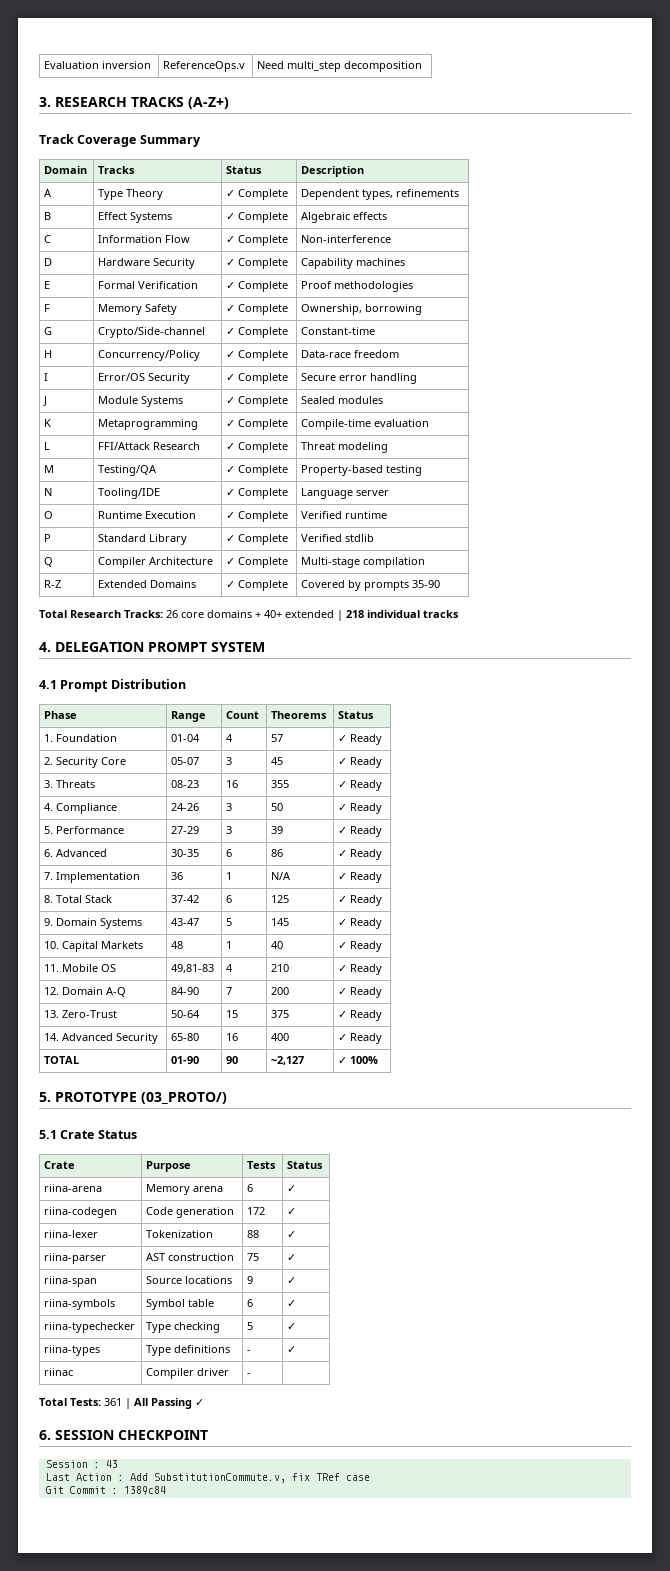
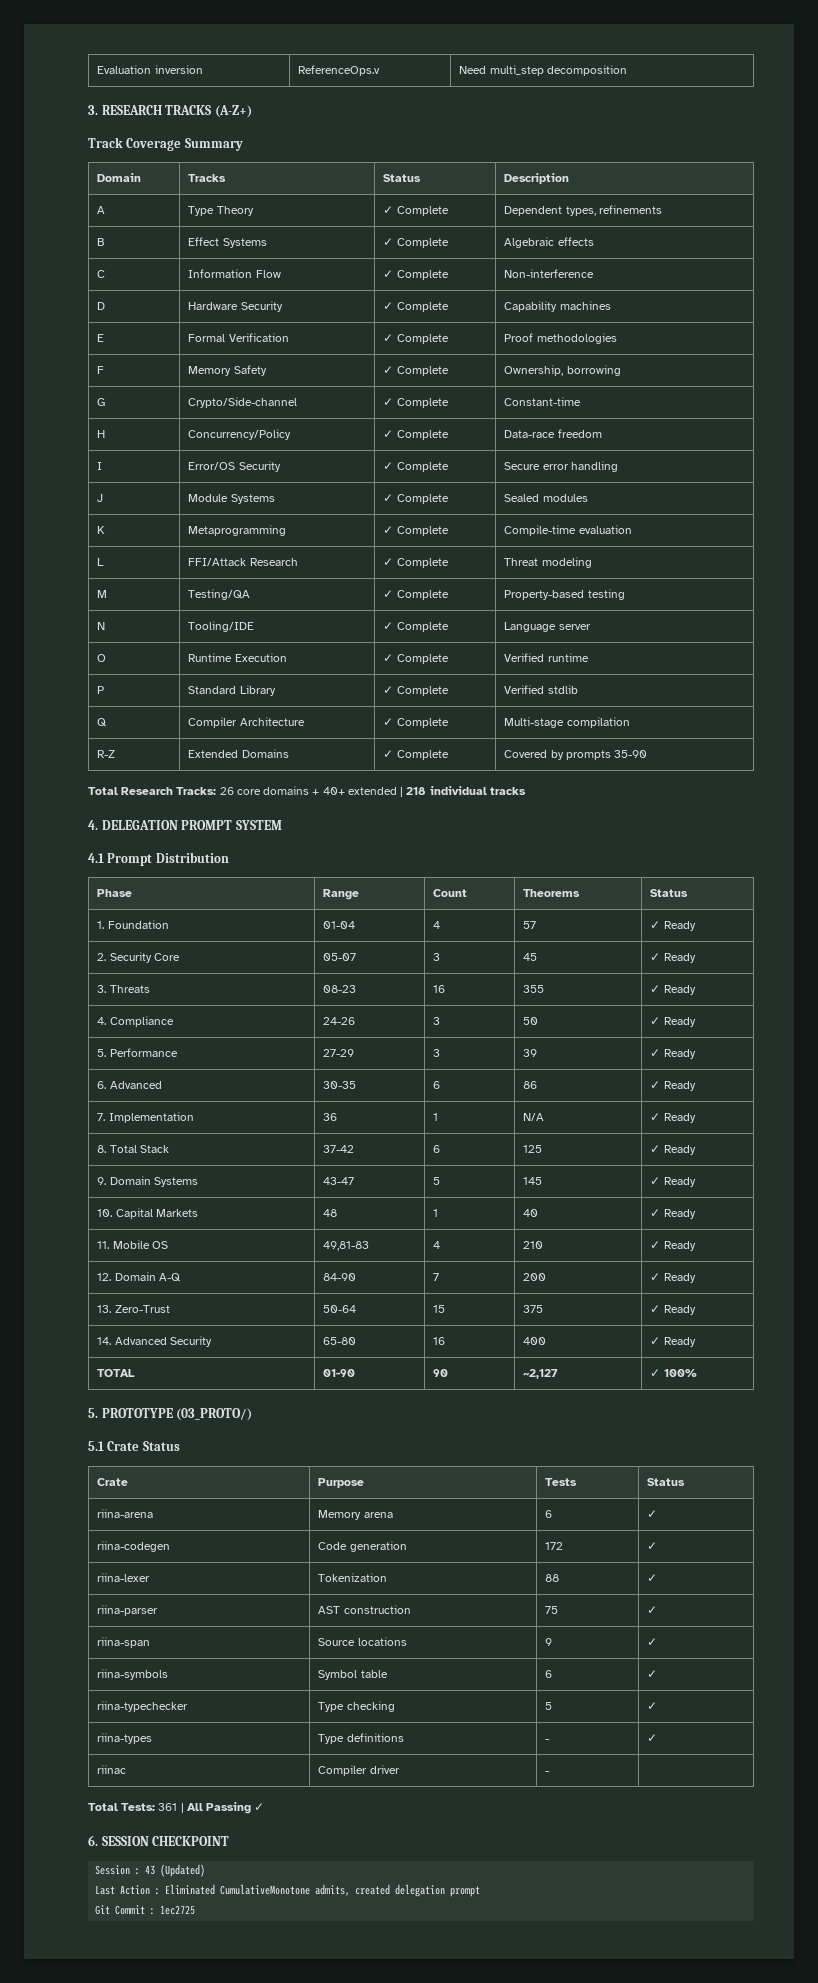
- Session : 43
+ Session : 43 (Updated)
- Last Action : Add SubstitutionCommute.v, fix TRef case
+ Last Action : Eliminated CumulativeMonotone admits, created delegation prompt
- Git Commit : 1389c84
+ Git Commit : 1ec2725

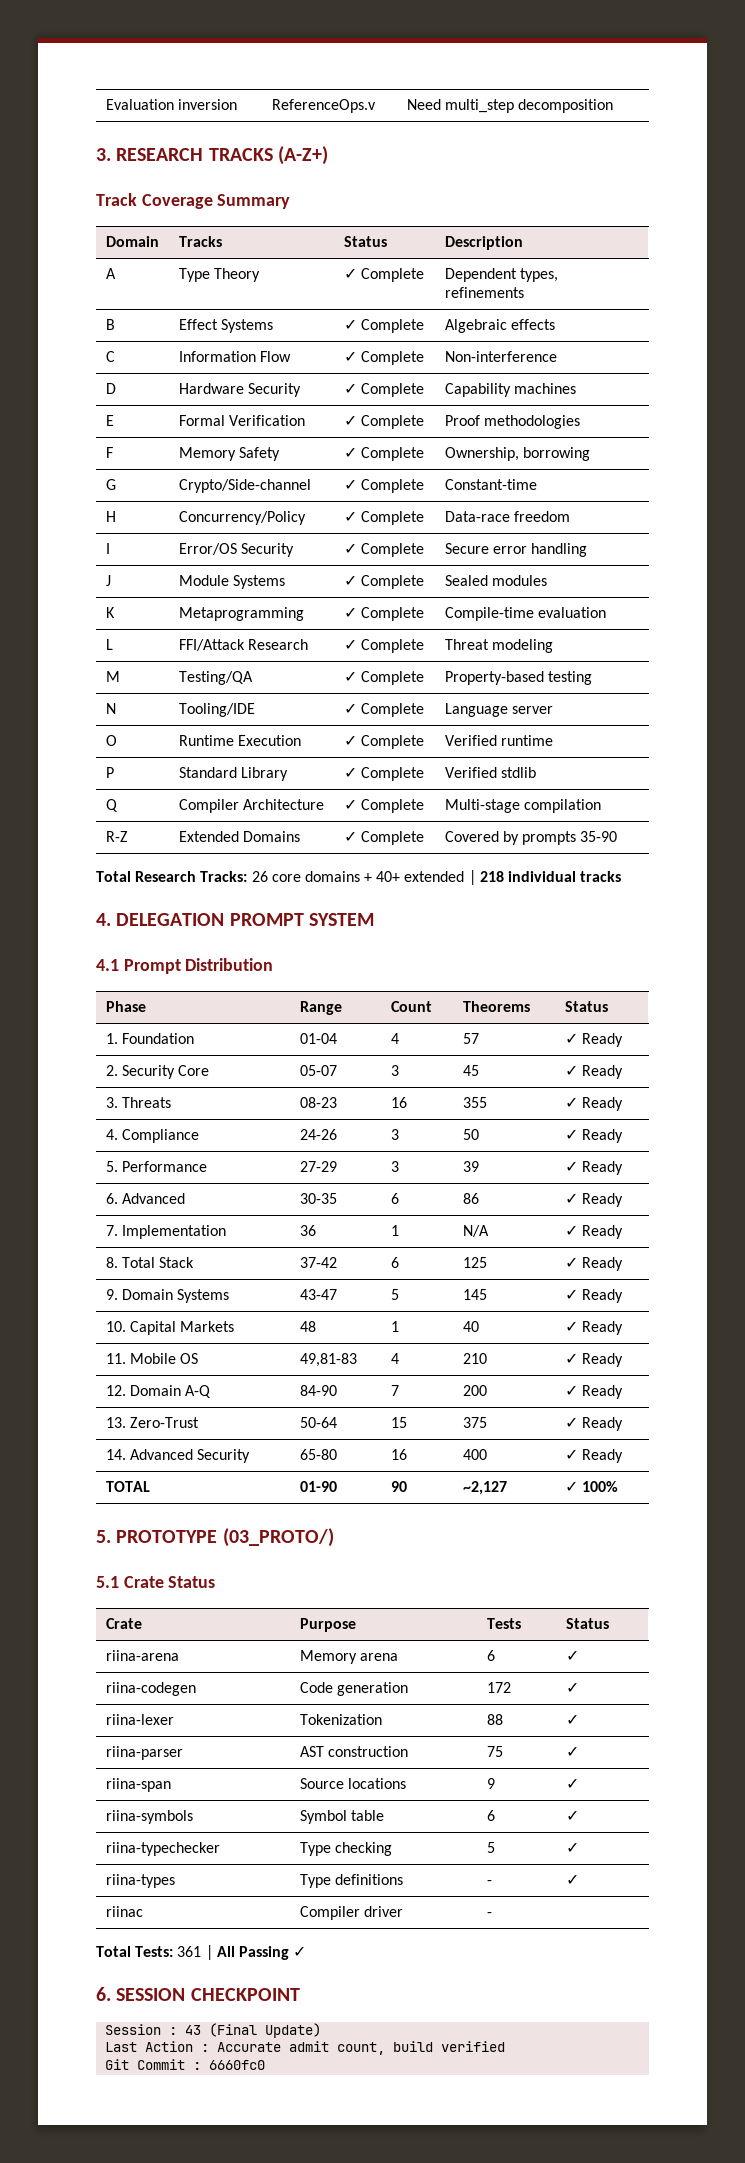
- Session : 43 (Updated)
+ Session : 43 (Final Update)
- Last Action : Eliminated CumulativeMonotone admits, created delegation prompt
+ Last Action : Accurate admit count, build verified
- Git Commit : 1ec2725
+ Git Commit : 6660fc0

